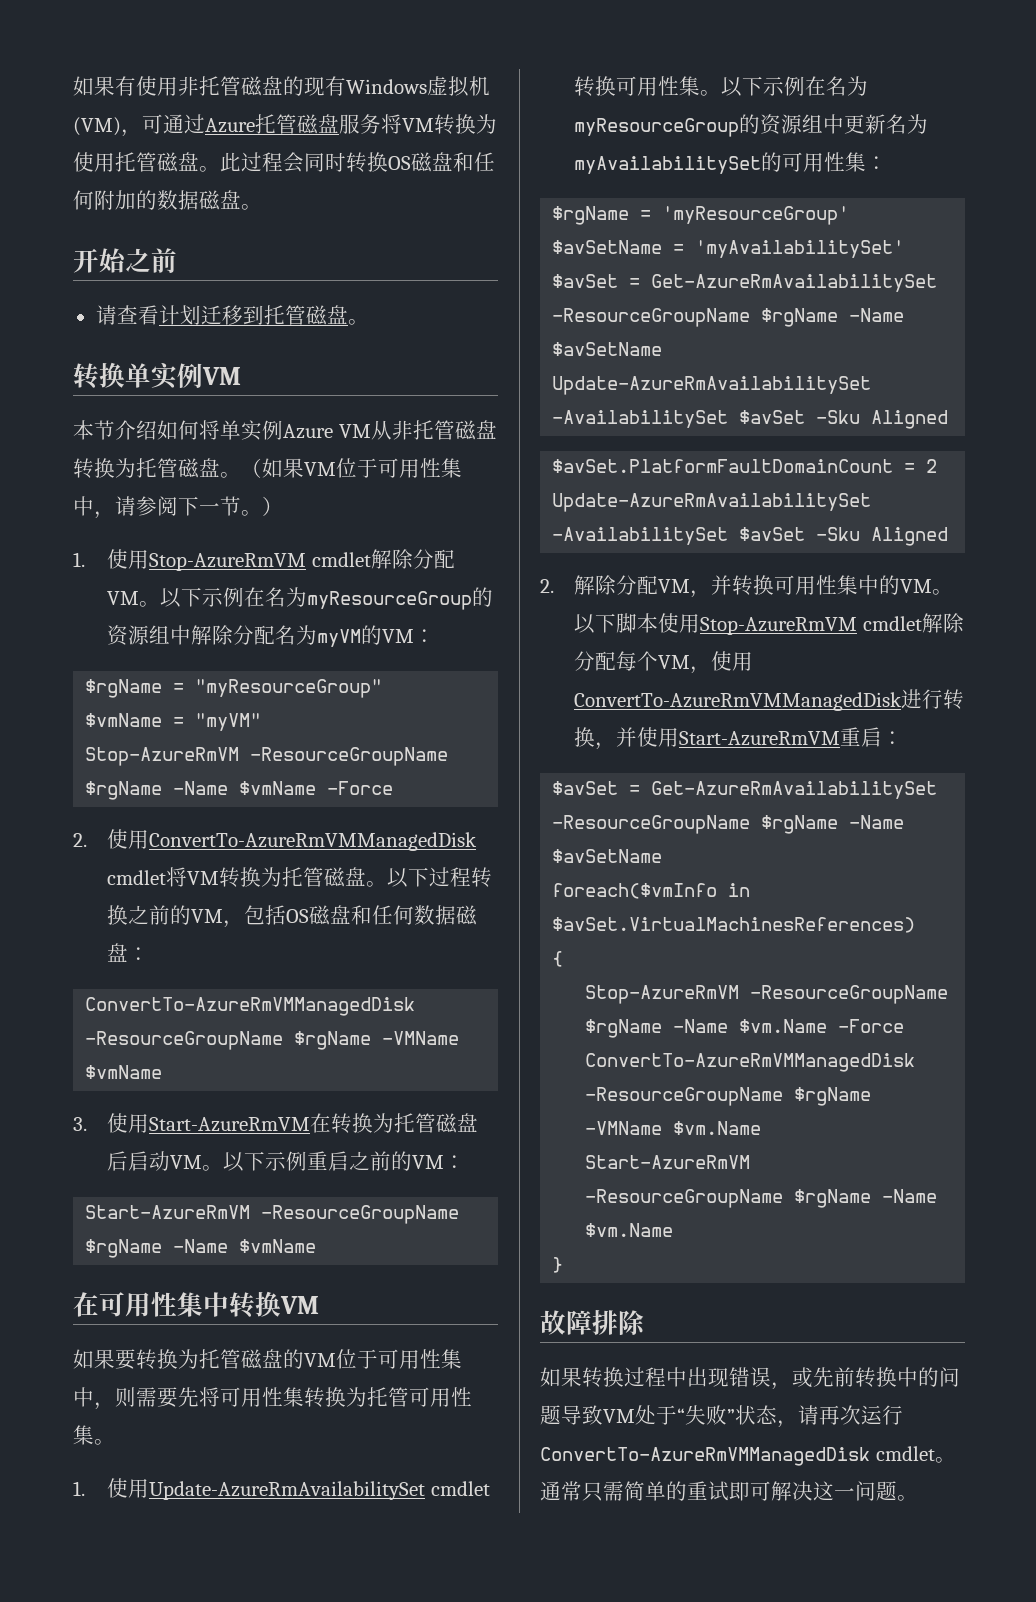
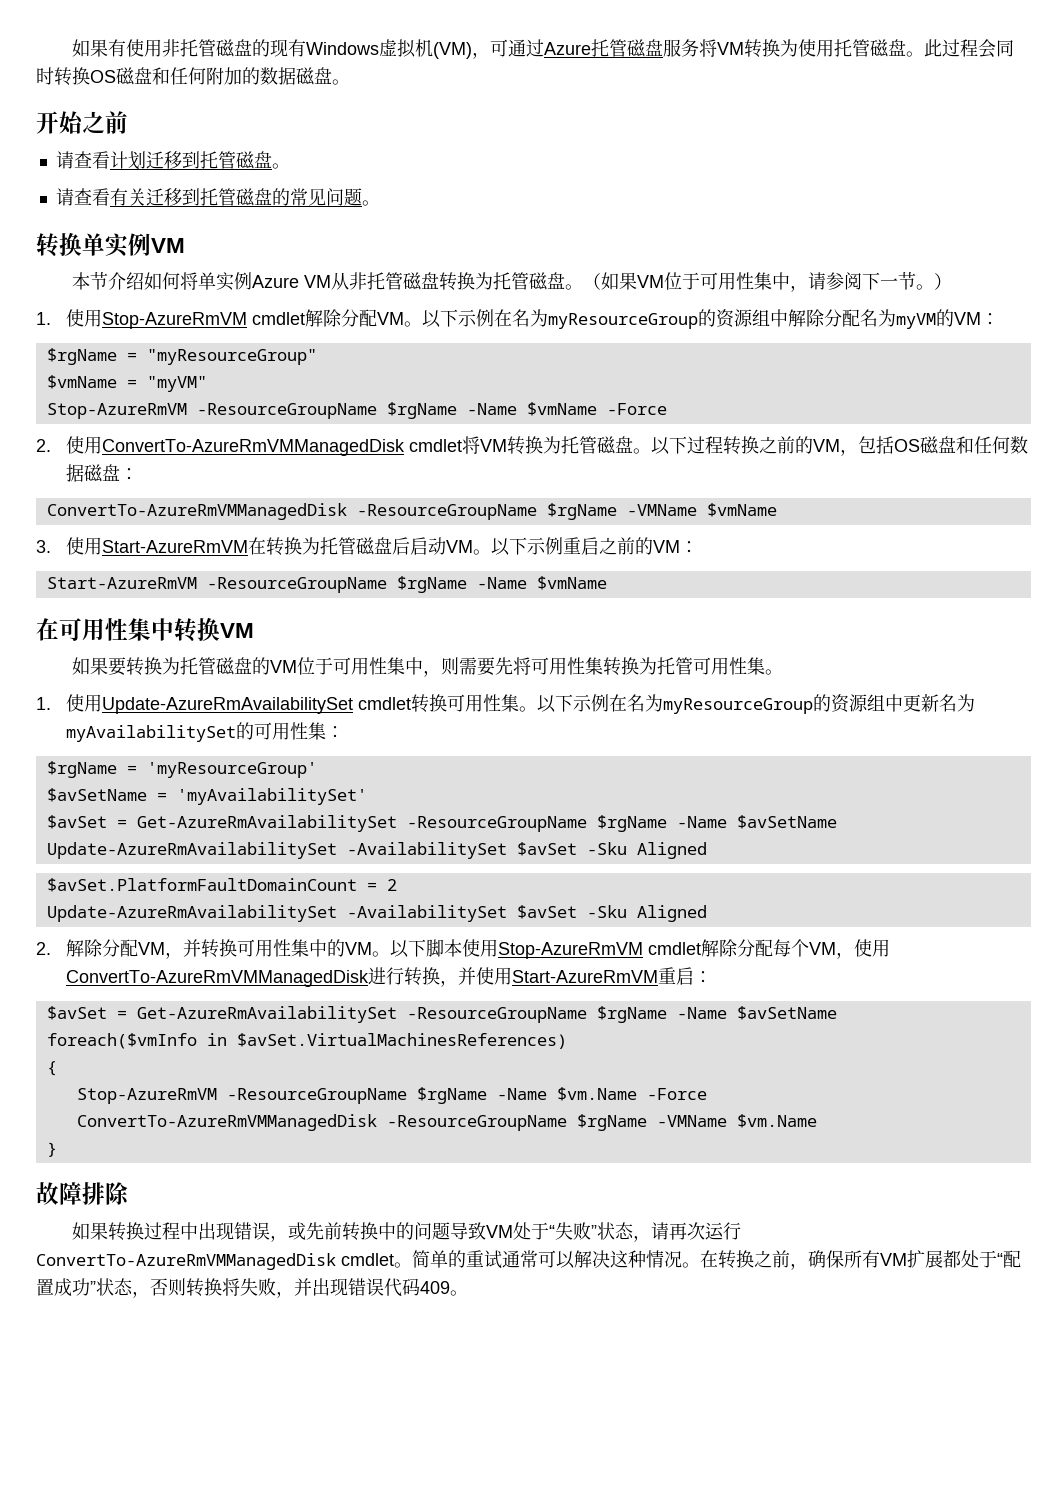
+ 请查看有关迁移到托管磁盘的常见问题。
- Start-AzureRmVM -ResourceGroupName $rgName -Name $vm.Name
- 通常只需简单的重试即可解决这一问题。
+ 简单的重试通常可以解决这种情况。在转换之前，确保所有VM扩展都处于“配置成功”状态，否则转换将失败，并出现错误代码409。

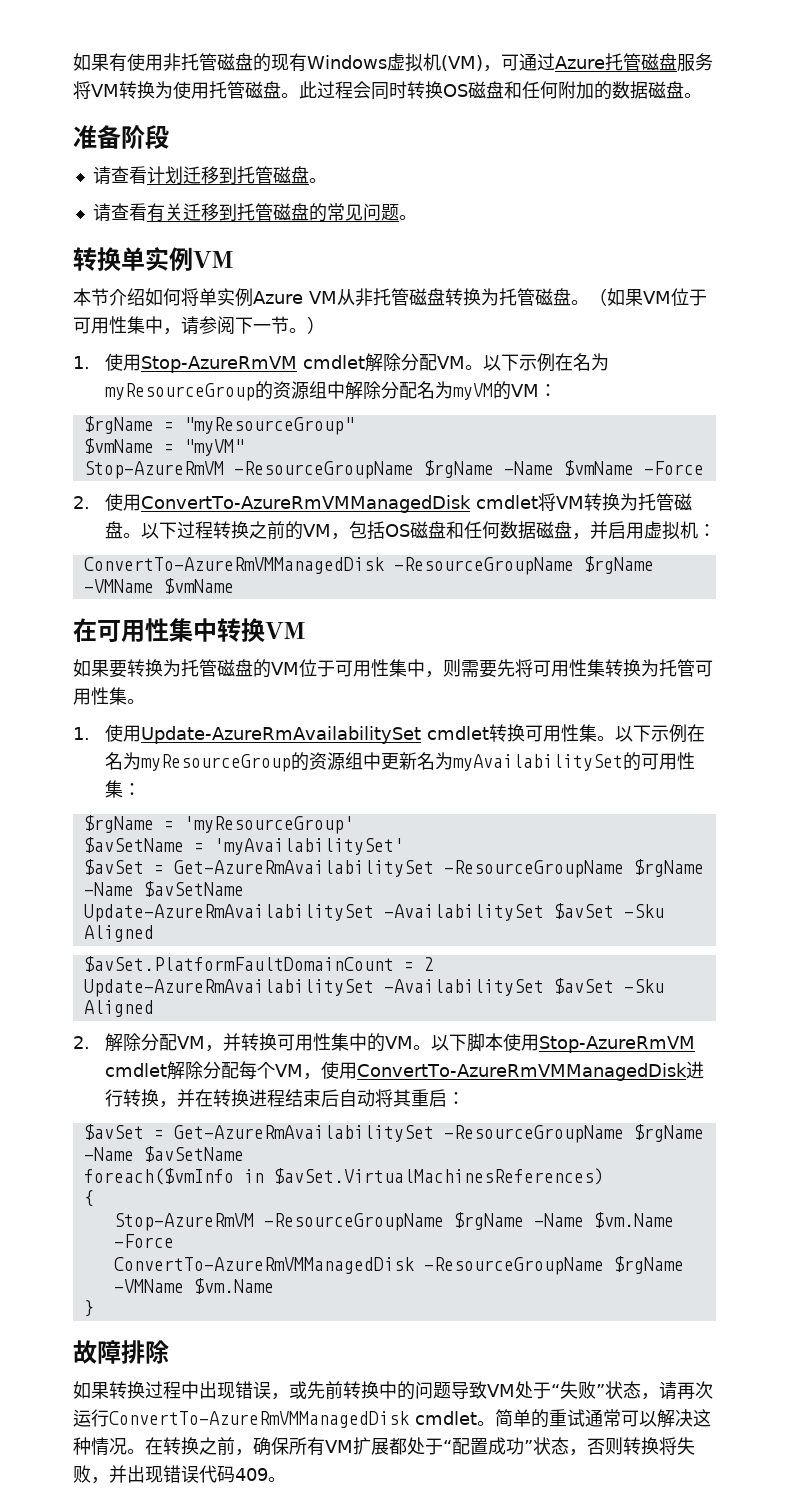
- 开始之前
+ 准备阶段
- 以下过程转换之前的VM，包括OS磁盘和任何数据磁盘：
+ 以下过程转换之前的VM，包括OS磁盘和任何数据磁盘，并启用虚拟机：
- 3.使用Start-AzureRmVM在转换为托管磁盘后启动VM。以下示例重启之前的VM：
- Start-AzureRmVM -ResourceGroupName $rgName -Name $vmName
- 以下脚本使用Stop-AzureRmVM cmdlet解除分配每个VM，使用ConvertTo-AzureRmVMManagedDisk进行转换，并使用Start-AzureRmVM重启：
+ 以下脚本使用Stop-AzureRmVM cmdlet解除分配每个VM，使用ConvertTo-AzureRmVMManagedDisk进行转换，并在转换进程结束后自动将其重启：

